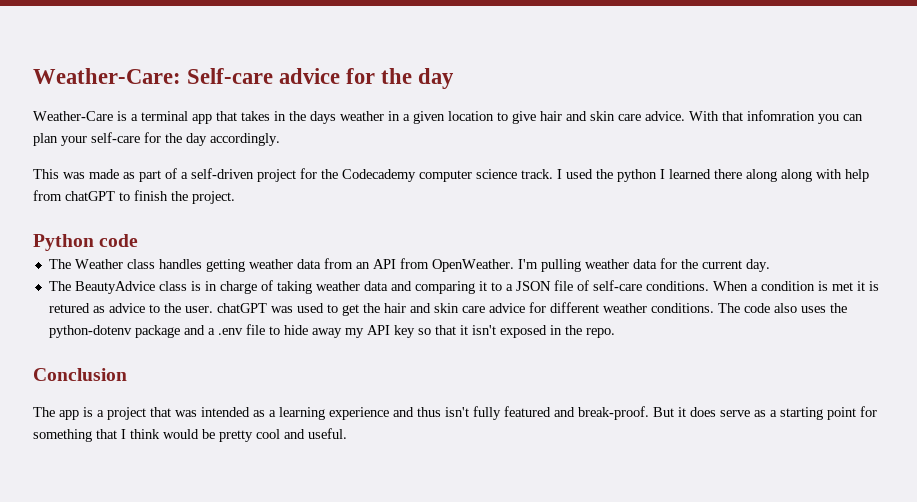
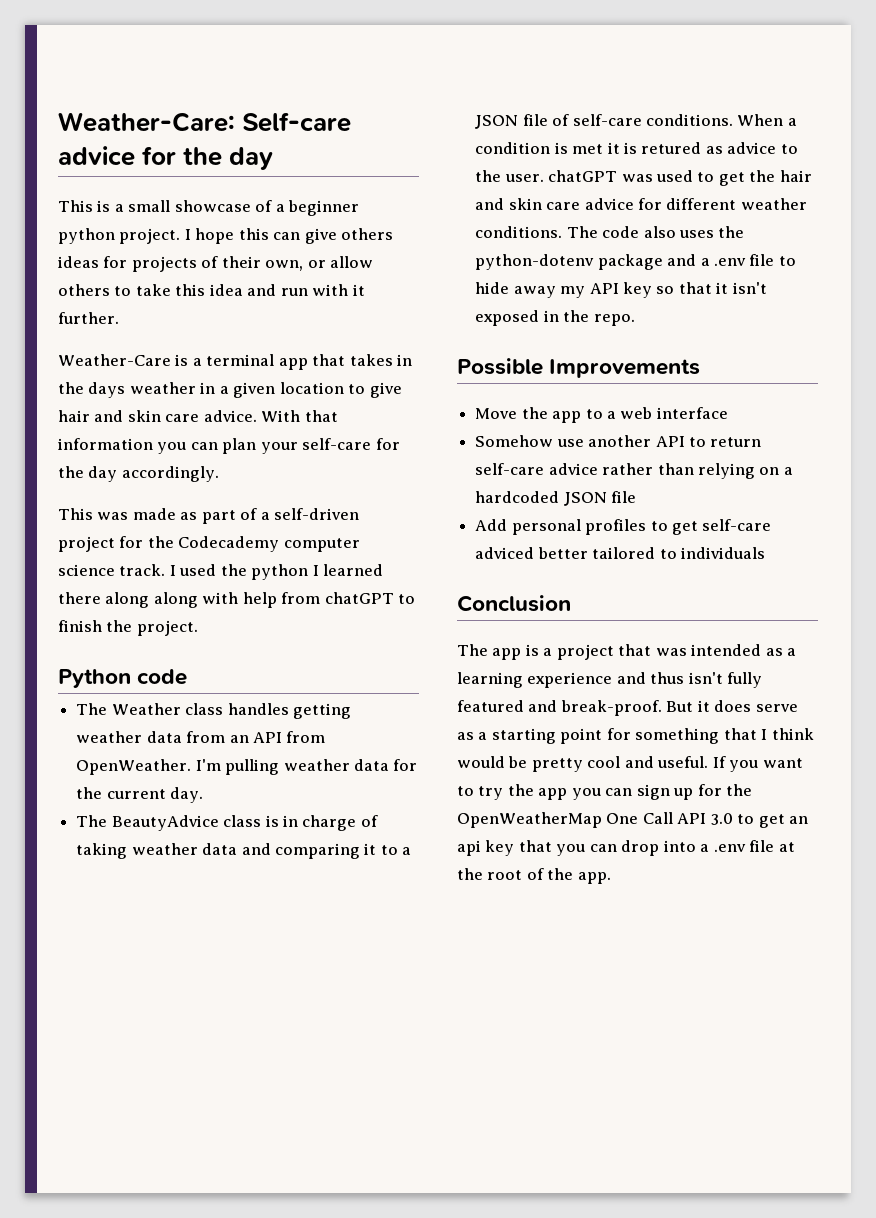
+ This is a small showcase of a beginner python project. I hope this can give others ideas for projects of their own, or allow others to take this idea and run with it further.
- With that infomration you can plan your self-care for the day accordingly.
+ With that information you can plan your self-care for the day accordingly.
+ Possible Improvements
+ Move the app to a web interface
+ Somehow use another API to return self-care advice rather than relying on a hardcoded JSON file
+ Add personal profiles to get self-care adviced better tailored to individuals
+ If you want to try the app you can sign up for the OpenWeatherMap One Call API 3.0 to get an api key that you can drop into a .env file at the root of the app.

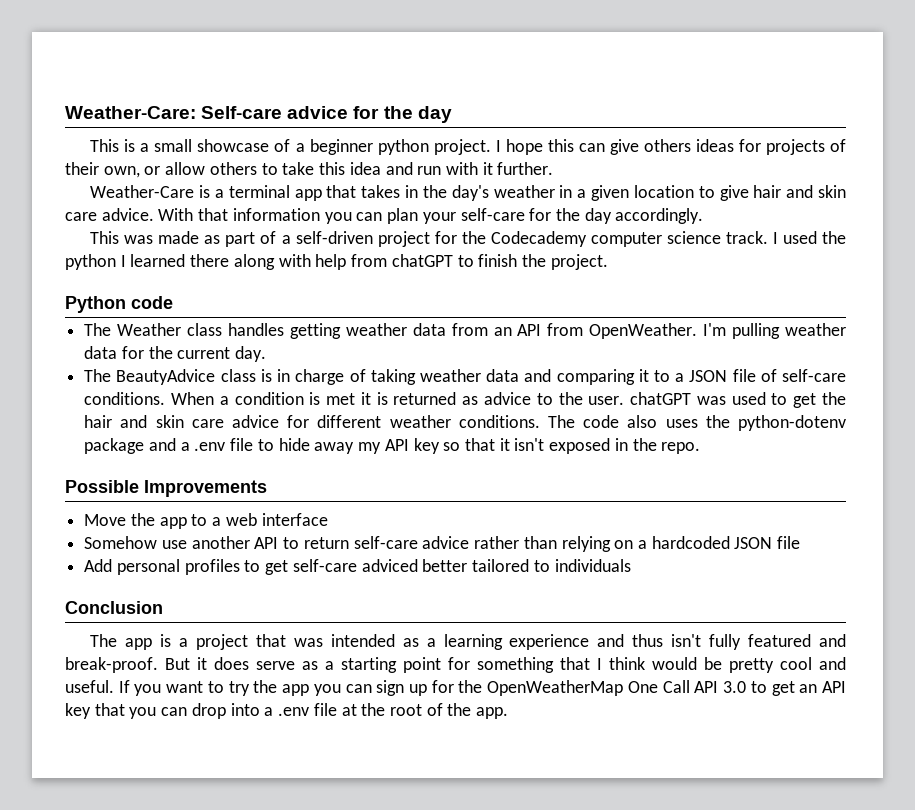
- Weather-Care is a terminal app that takes in the days weather in a given location to give hair and skin care advice.
+ Weather-Care is a terminal app that takes in the day's weather in a given location to give hair and skin care advice.
- I used the python I learned there along along with help from chatGPT to finish the project.
+ I used the python I learned there along with help from chatGPT to finish the project.
- When a condition is met it is retured as advice to the user. chatGPT was used to get the hair and skin care advice for different weather conditions.
+ When a condition is met it is returned as advice to the user. chatGPT was used to get the hair and skin care advice for different weather conditions.
- If you want to try the app you can sign up for the OpenWeatherMap One Call API 3.0 to get an api key that you can drop into a .env file at the root of the app.
+ If you want to try the app you can sign up for the OpenWeatherMap One Call API 3.0 to get an API key that you can drop into a .env file at the root of the app.

